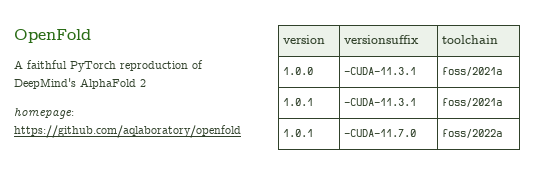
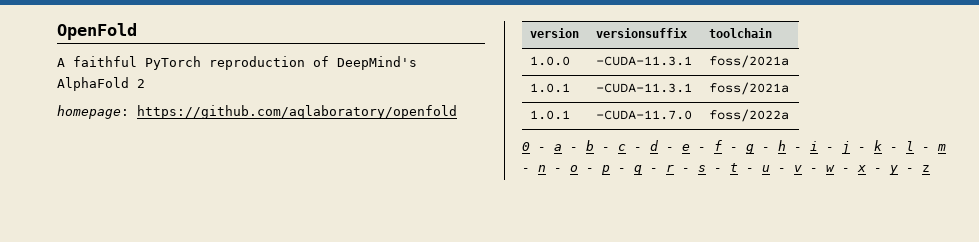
+ 0 - a - b - c - d - e - f - g - h - i - j - k - l - m - n - o - p - q - r - s - t - u - v - w - x - y - z

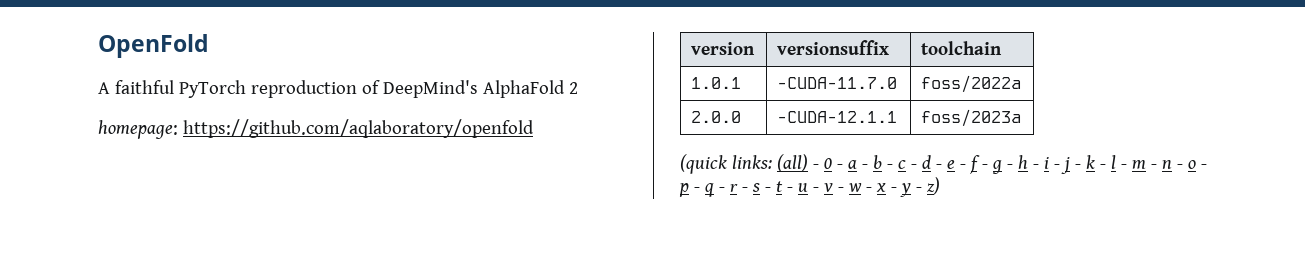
- 1.0.0 | -CUDA-11.3.1 | foss/2021a
- 1.0.1 | -CUDA-11.3.1 | foss/2021a
  1.0.1 | -CUDA-11.7.0 | foss/2022a
- 0 - a - b - c - d - e - f - g - h - i - j - k - l - m - n - o - p - q - r - s - t - u - v - w - x - y - z
+ 2.0.0 | -CUDA-12.1.1 | foss/2023a
+ (quick links: (all) - 0 - a - b - c - d - e - f - g - h - i - j - k - l - m - n - o - p - q - r - s - t - u - v - w - x - y - z)

